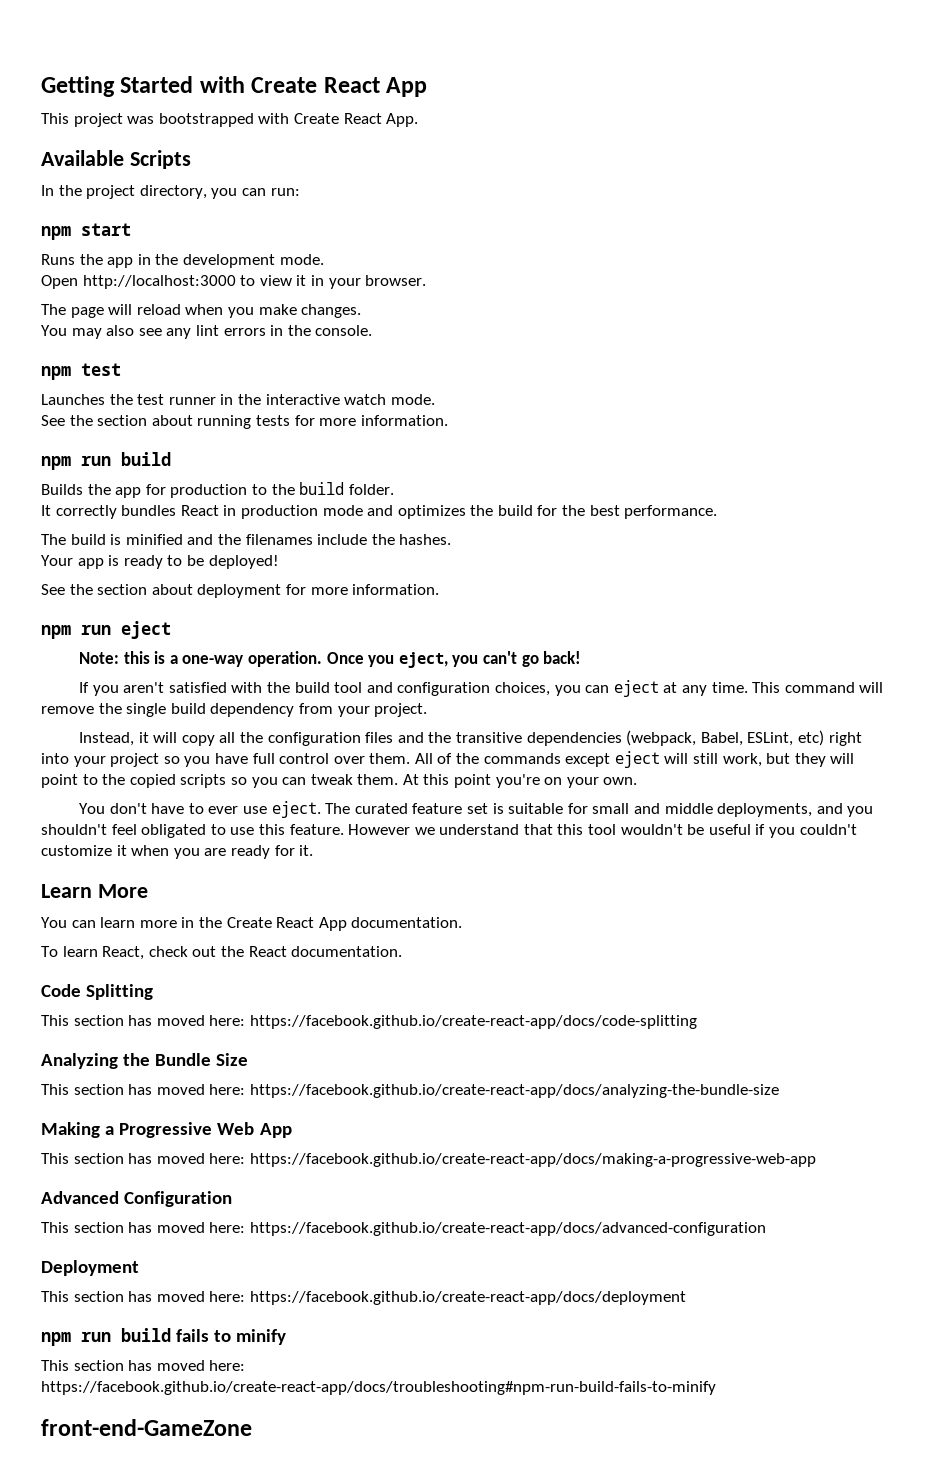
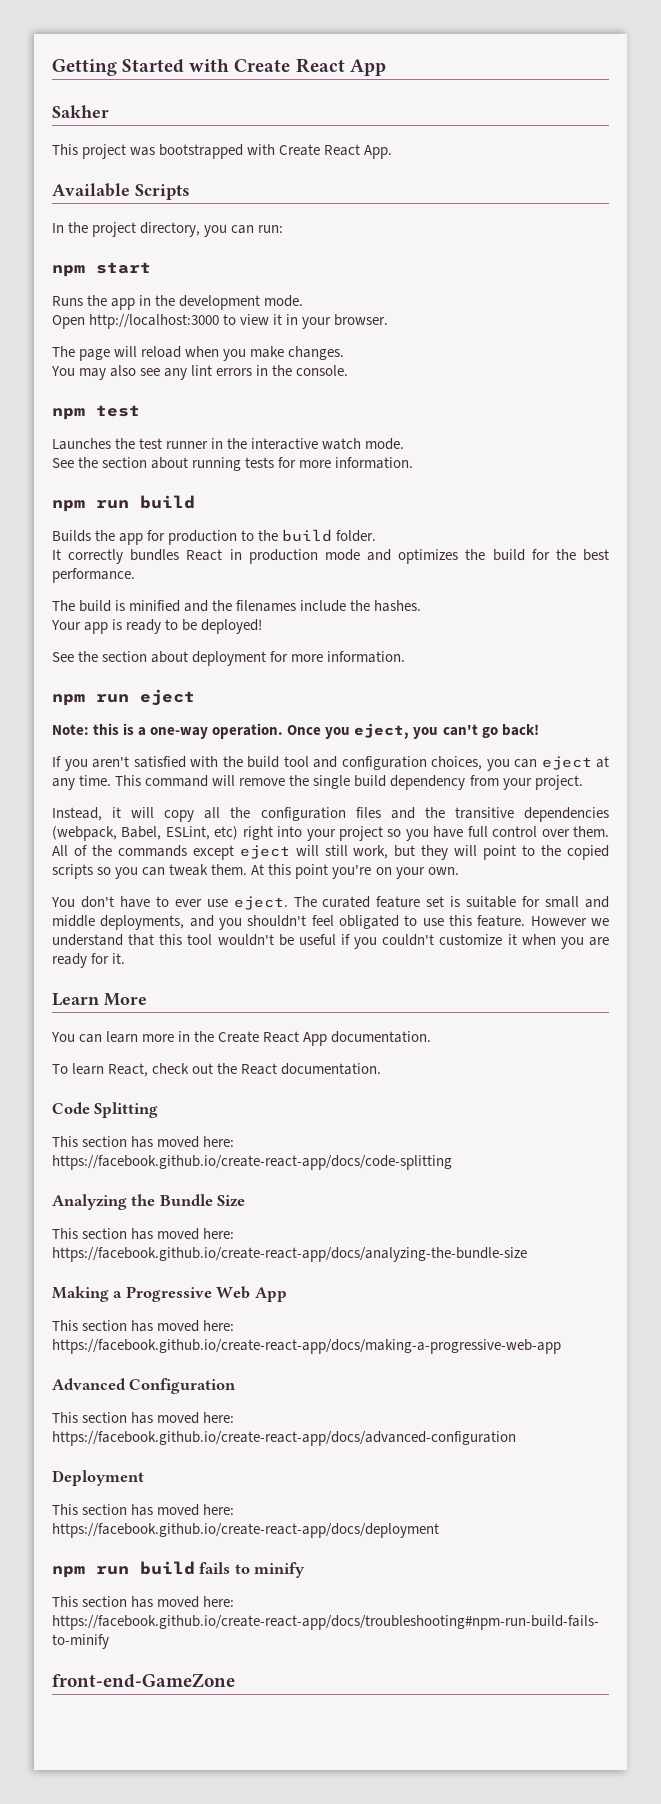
+ Sakher

